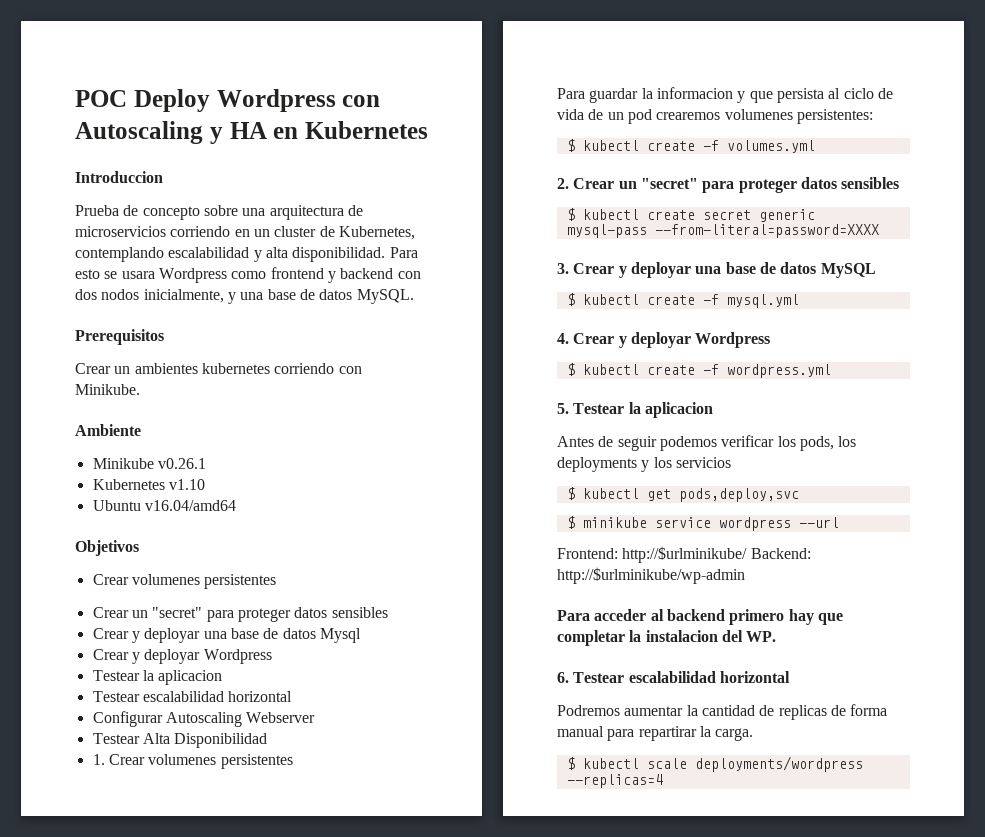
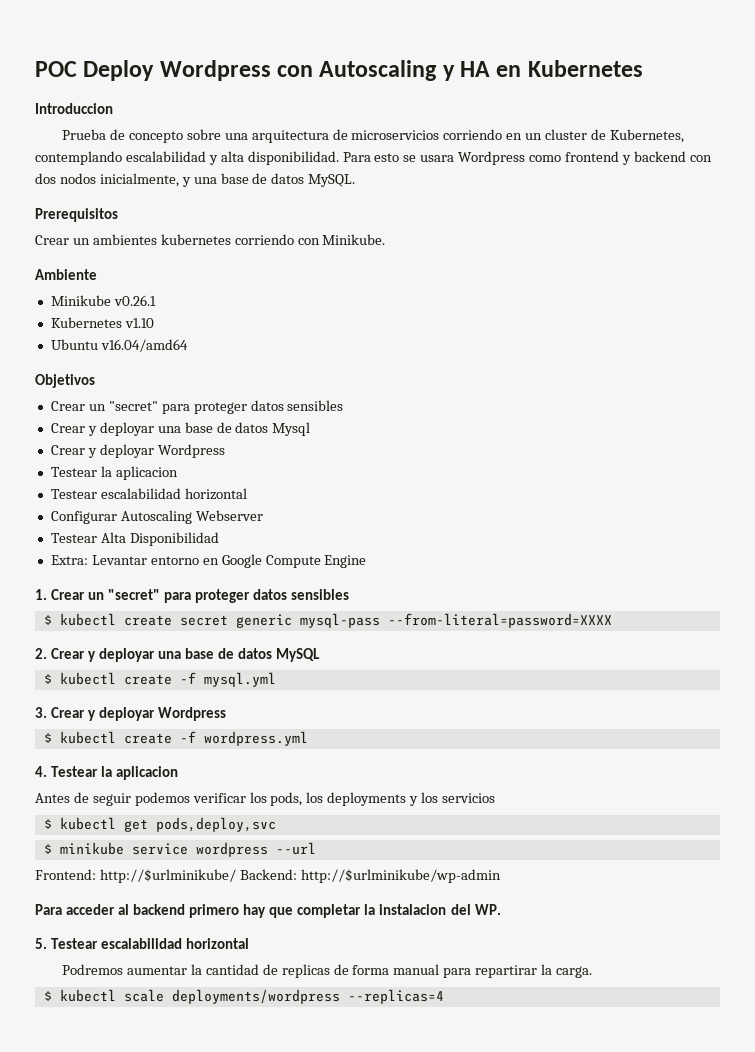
  Objetivos
- Crear volumenes persistentes
- 1. Crear volumenes persistentes
- Para guardar la informacion y que persista al ciclo de vida de un pod crearemos volumenes persistentes:
- $ kubectl create -f volumes.yml
- 2. Crear un "secret" para proteger datos sensibles
+ Extra: Levantar entorno en Google Compute Engine
+ 1. Crear un "secret" para proteger datos sensibles
- 3. Crear y deployar una base de datos MySQL
+ 2. Crear y deployar una base de datos MySQL
- 4. Crear y deployar Wordpress
+ 3. Crear y deployar Wordpress
- 5. Testear la aplicacion
+ 4. Testear la aplicacion
- 6. Testear escalabilidad horizontal
+ 5. Testear escalabilidad horizontal

